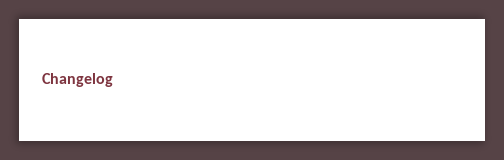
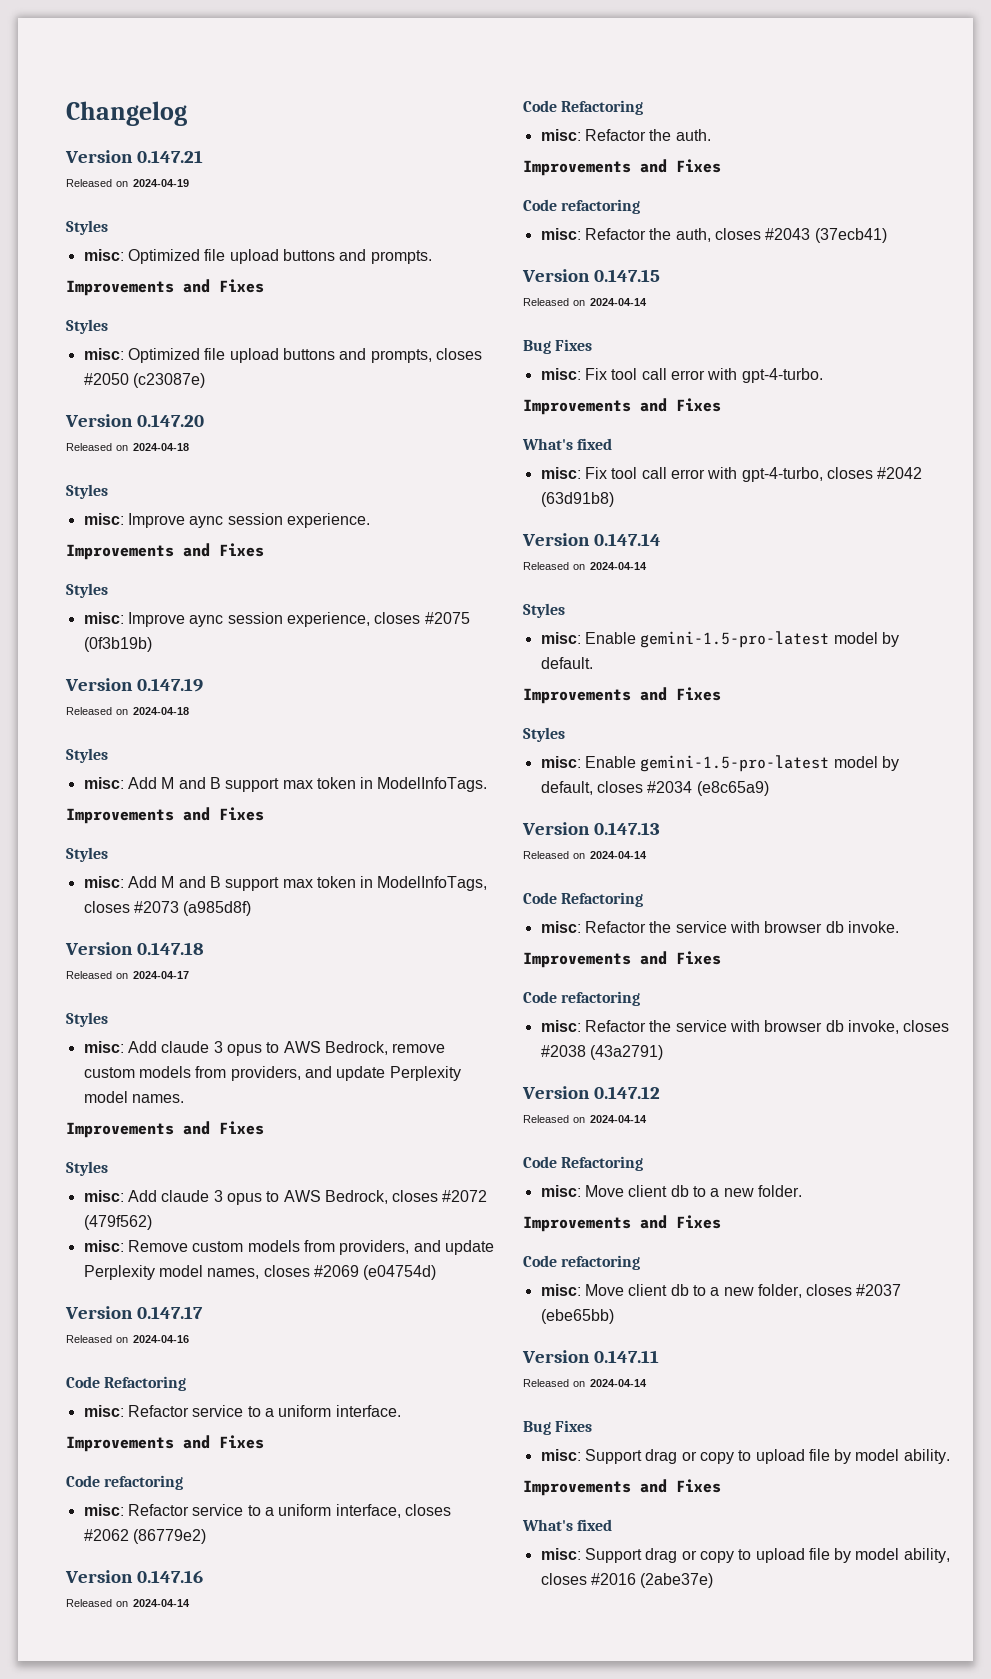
+ Version 0.147.21
+ Released on 2024-04-19
+ Styles
+ misc: Optimized file upload buttons and prompts.
+ Improvements and Fixes
+ Styles
+ misc: Optimized file upload buttons and prompts, closes #2050 (c23087e)
+ Version 0.147.20
+ Released on 2024-04-18
+ Styles
+ misc: Improve aync session experience.
+ Improvements and Fixes
+ Styles
+ misc: Improve aync session experience, closes #2075 (0f3b19b)
+ Version 0.147.19
+ Released on 2024-04-18
+ Styles
+ misc: Add M and B support max token in ModelInfoTags.
+ Improvements and Fixes
+ Styles
+ misc: Add M and B support max token in ModelInfoTags, closes #2073 (a985d8f)
+ Version 0.147.18
+ Released on 2024-04-17
+ Styles
+ misc: Add claude 3 opus to AWS Bedrock, remove custom models from providers, and update Perplexity model names.
+ Improvements and Fixes
+ Styles
+ misc: Add claude 3 opus to AWS Bedrock, closes #2072 (479f562)
+ misc: Remove custom models from providers, and update Perplexity model names, closes #2069 (e04754d)
+ Version 0.147.17
+ Released on 2024-04-16
+ Code Refactoring
+ misc: Refactor service to a uniform interface.
+ Improvements and Fixes
+ Code refactoring
+ misc: Refactor service to a uniform interface, closes #2062 (86779e2)
+ Version 0.147.16
+ Released on 2024-04-14
+ Code Refactoring
+ misc: Refactor the auth.
+ Improvements and Fixes
+ Code refactoring
+ misc: Refactor the auth, closes #2043 (37ecb41)
+ Version 0.147.15
+ Released on 2024-04-14
+ Bug Fixes
+ misc: Fix tool call error with gpt-4-turbo.
+ Improvements and Fixes
+ What's fixed
+ misc: Fix tool call error with gpt-4-turbo, closes #2042 (63d91b8)
+ Version 0.147.14
+ Released on 2024-04-14
+ Styles
+ misc: Enable gemini-1.5-pro-latest model by default.
+ Improvements and Fixes
+ Styles
+ misc: Enable gemini-1.5-pro-latest model by default, closes #2034 (e8c65a9)
+ Version 0.147.13
+ Released on 2024-04-14
+ Code Refactoring
+ misc: Refactor the service with browser db invoke.
+ Improvements and Fixes
+ Code refactoring
+ misc: Refactor the service with browser db invoke, closes #2038 (43a2791)
+ Version 0.147.12
+ Released on 2024-04-14
+ Code Refactoring
+ misc: Move client db to a new folder.
+ Improvements and Fixes
+ Code refactoring
+ misc: Move client db to a new folder, closes #2037 (ebe65bb)
+ Version 0.147.11
+ Released on 2024-04-14
+ Bug Fixes
+ misc: Support drag or copy to upload file by model ability.
+ Improvements and Fixes
+ What's fixed
+ misc: Support drag or copy to upload file by model ability, closes #2016 (2abe37e)

